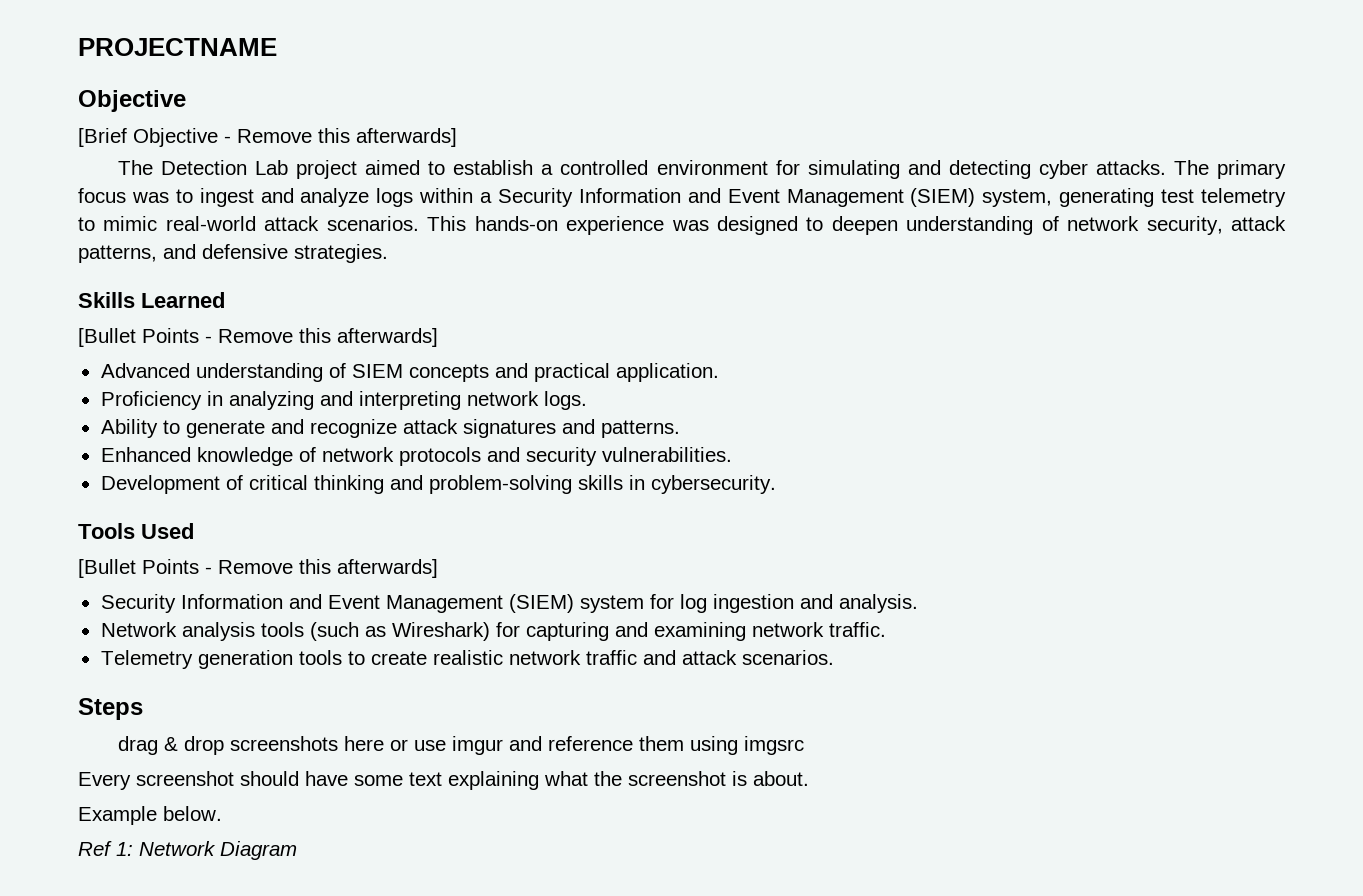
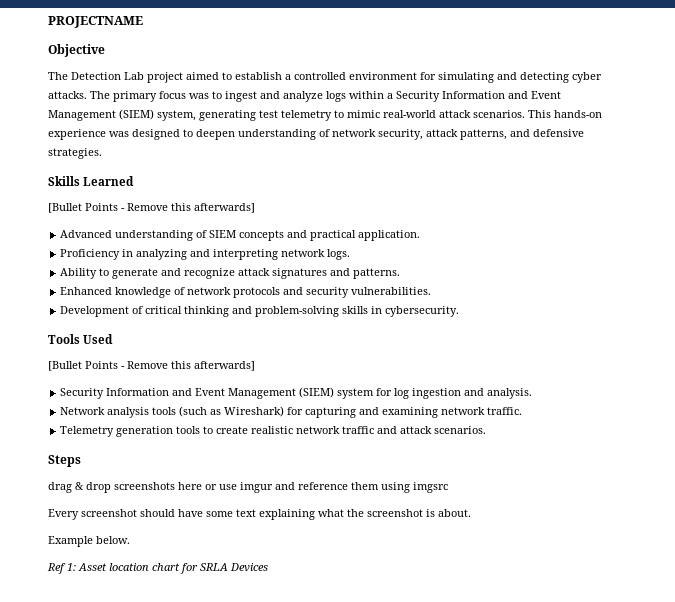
- [Brief Objective - Remove this afterwards]
- Ref 1: Network Diagram
+ Ref 1: Asset location chart for SRLA Devices

